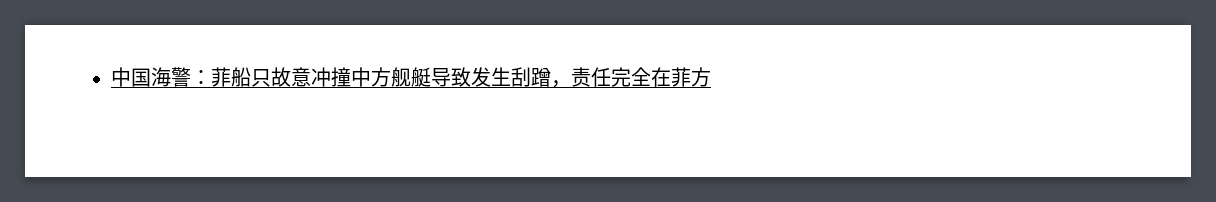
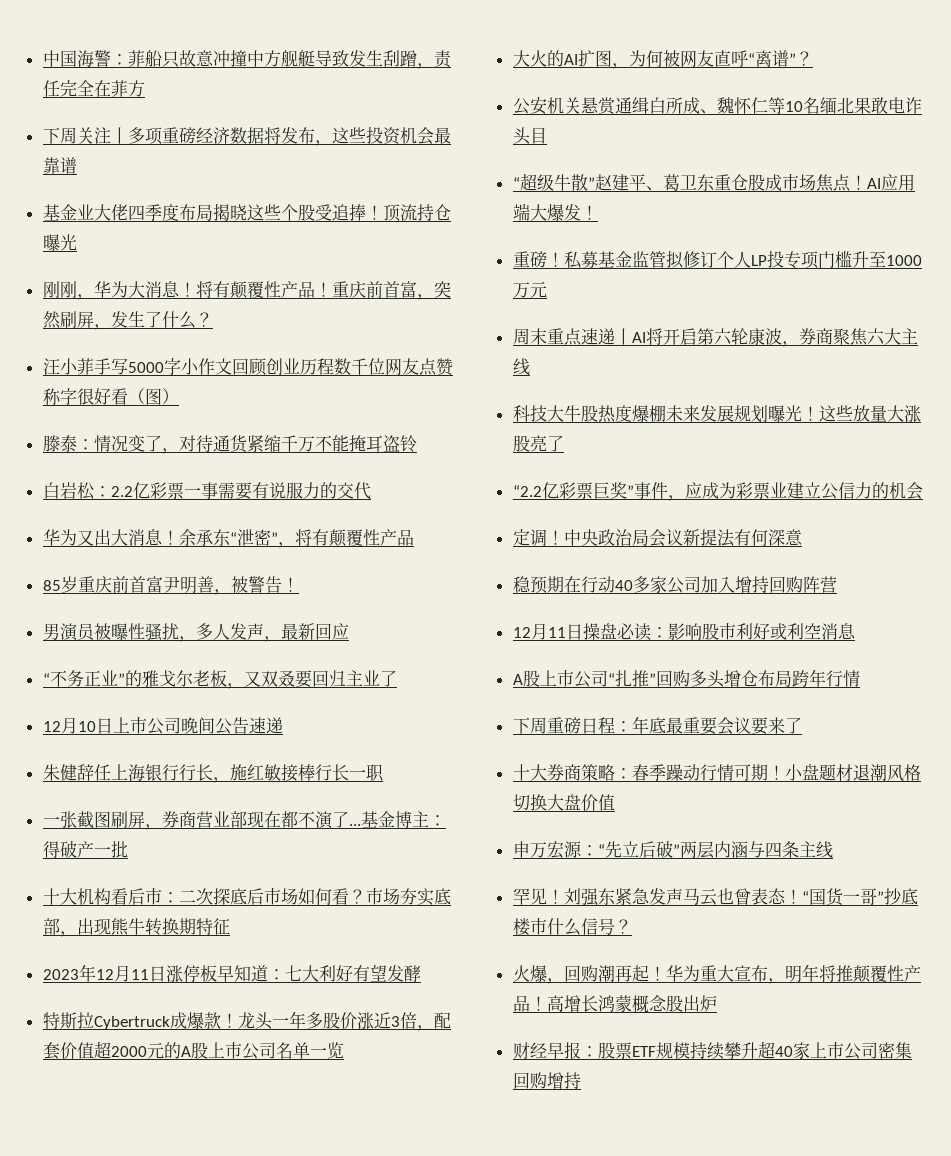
+ 下周关注丨多项重磅经济数据将发布，这些投资机会最靠谱
+ 基金业大佬四季度布局揭晓这些个股受追捧！顶流持仓曝光
+ 刚刚，华为大消息！将有颠覆性产品！重庆前首富，突然刷屏，发生了什么？
+ 汪小菲手写5000字小作文回顾创业历程数千位网友点赞称字很好看（图）
+ 滕泰：情况变了，对待通货紧缩千万不能掩耳盗铃
+ 白岩松：2.2亿彩票一事需要有说服力的交代
+ 华为又出大消息！余承东“泄密”，将有颠覆性产品
+ 85岁重庆前首富尹明善，被警告！
+ 男演员被曝性骚扰，多人发声，最新回应
+ “不务正业”的雅戈尔老板，又双叒要回归主业了
+ 12月10日上市公司晚间公告速递
+ 朱健辞任上海银行行长，施红敏接棒行长一职
+ 一张截图刷屏，券商营业部现在都不演了...基金博主：得破产一批
+ 十大机构看后市：二次探底后市场如何看？市场夯实底部，出现熊牛转换期特征
+ 2023年12月11日涨停板早知道：七大利好有望发酵
+ 特斯拉Cybertruck成爆款！龙头一年多股价涨近3倍，配套价值超2000元的A股上市公司名单一览
+ 大火的AI扩图，为何被网友直呼“离谱”？
+ 公安机关悬赏通缉白所成、魏怀仁等10名缅北果敢电诈头目
+ “超级牛散”赵建平、葛卫东重仓股成市场焦点！AI应用端大爆发！
+ 重磅！私募基金监管拟修订个人LP投专项门槛升至1000万元
+ 周末重点速递丨AI将开启第六轮康波，券商聚焦六大主线
+ 科技大牛股热度爆棚未来发展规划曝光！这些放量大涨股亮了
+ “2.2亿彩票巨奖”事件，应成为彩票业建立公信力的机会
+ 定调！中央政治局会议新提法有何深意
+ 稳预期在行动40多家公司加入增持回购阵营
+ 12月11日操盘必读：影响股市利好或利空消息
+ A股上市公司“扎推”回购多头增仓布局跨年行情
+ 下周重磅日程：年底最重要会议要来了
+ 十大券商策略：春季躁动行情可期！小盘题材退潮风格切换大盘价值
+ 申万宏源：“先立后破”两层内涵与四条主线
+ 罕见！刘强东紧急发声马云也曾表态！“国货一哥”抄底楼市什么信号？
+ 火爆，回购潮再起！华为重大宣布，明年将推颠覆性产品！高增长鸿蒙概念股出炉
+ 财经早报：股票ETF规模持续攀升超40家上市公司密集回购增持

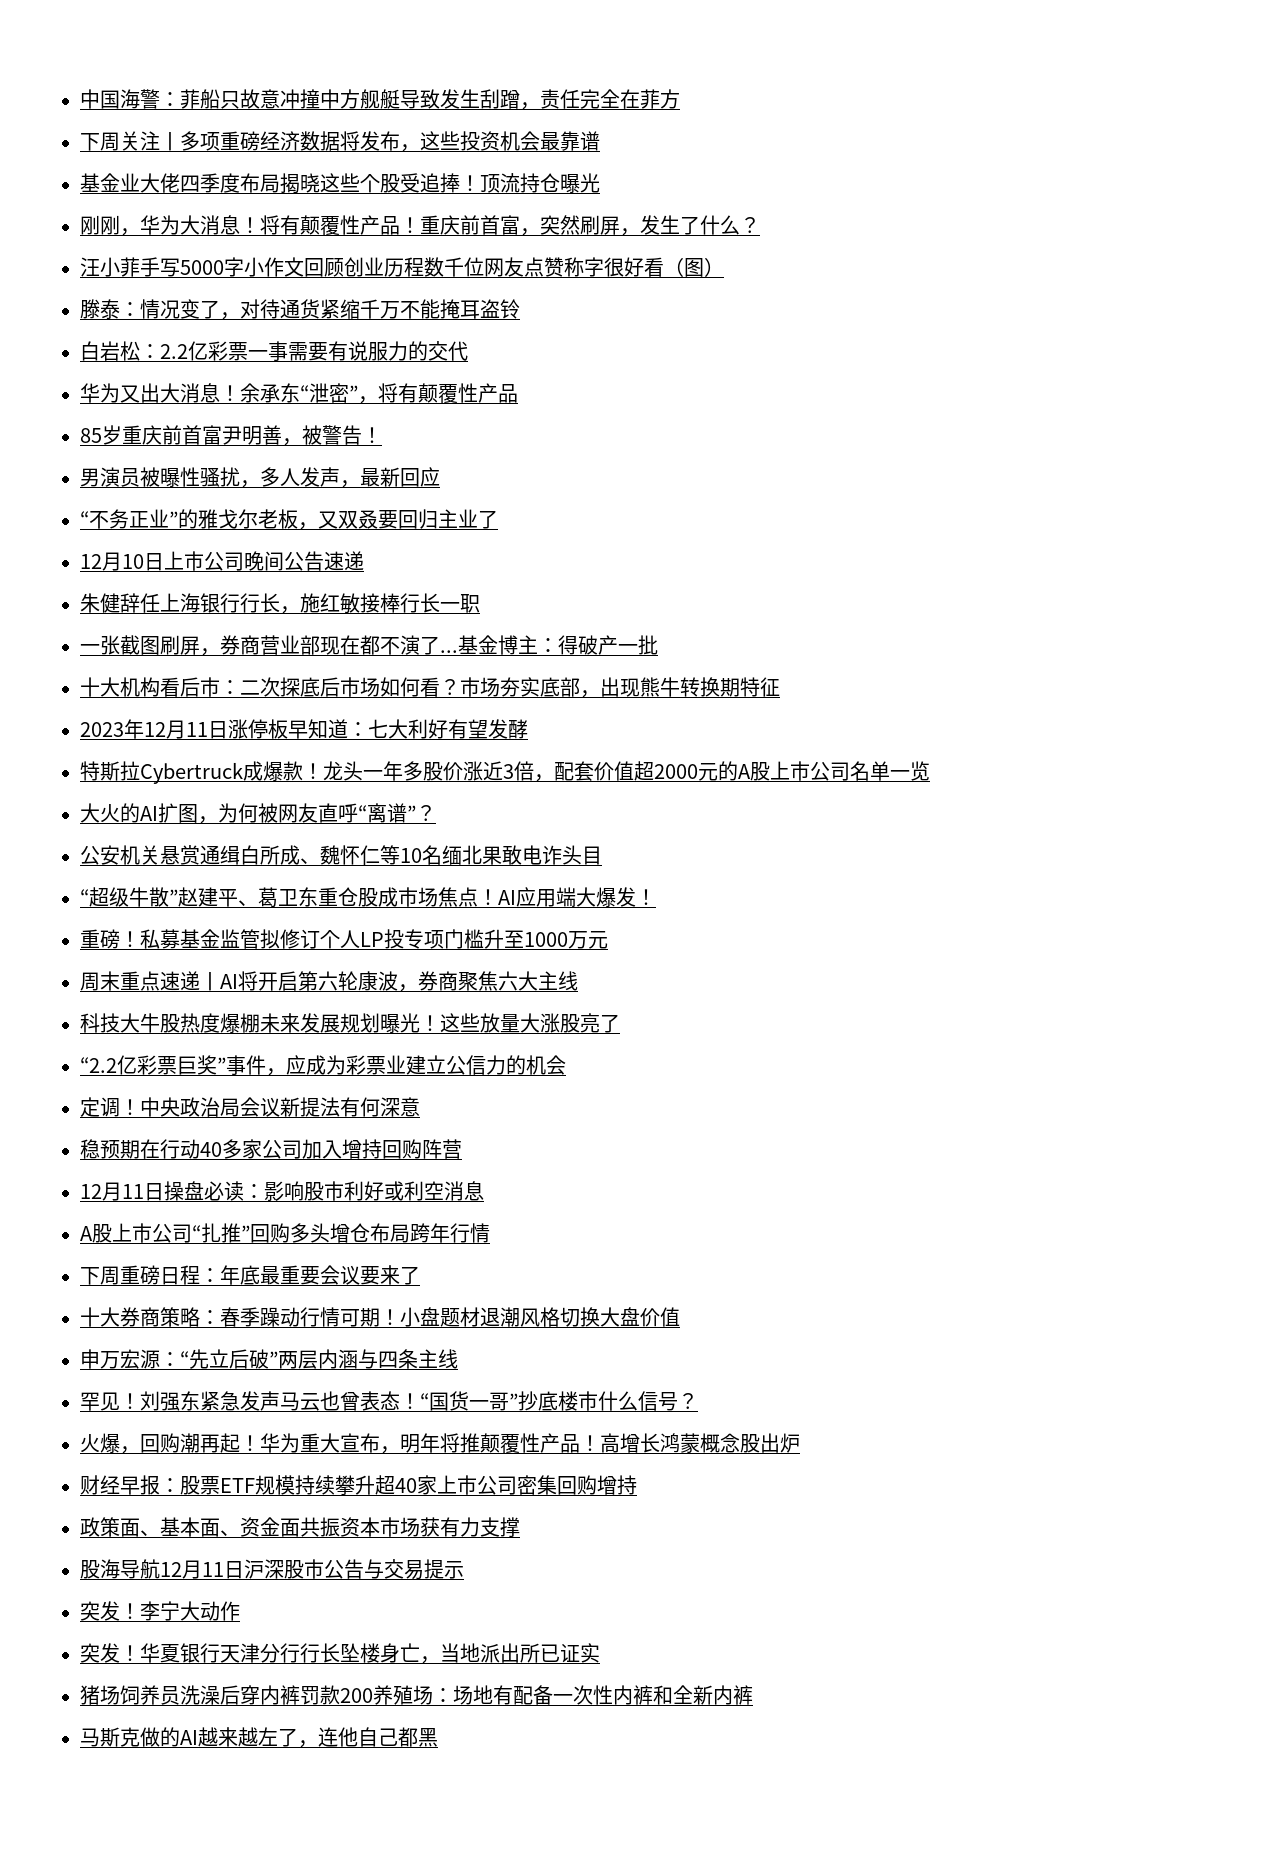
+ 政策面、基本面、资金面共振资本市场获有力支撑
+ 股海导航12月11日沪深股市公告与交易提示
+ 突发！李宁大动作
+ 突发！华夏银行天津分行行长坠楼身亡，当地派出所已证实
+ 猪场饲养员洗澡后穿内裤罚款200养殖场：场地有配备一次性内裤和全新内裤
+ 马斯克做的AI越来越左了，连他自己都黑

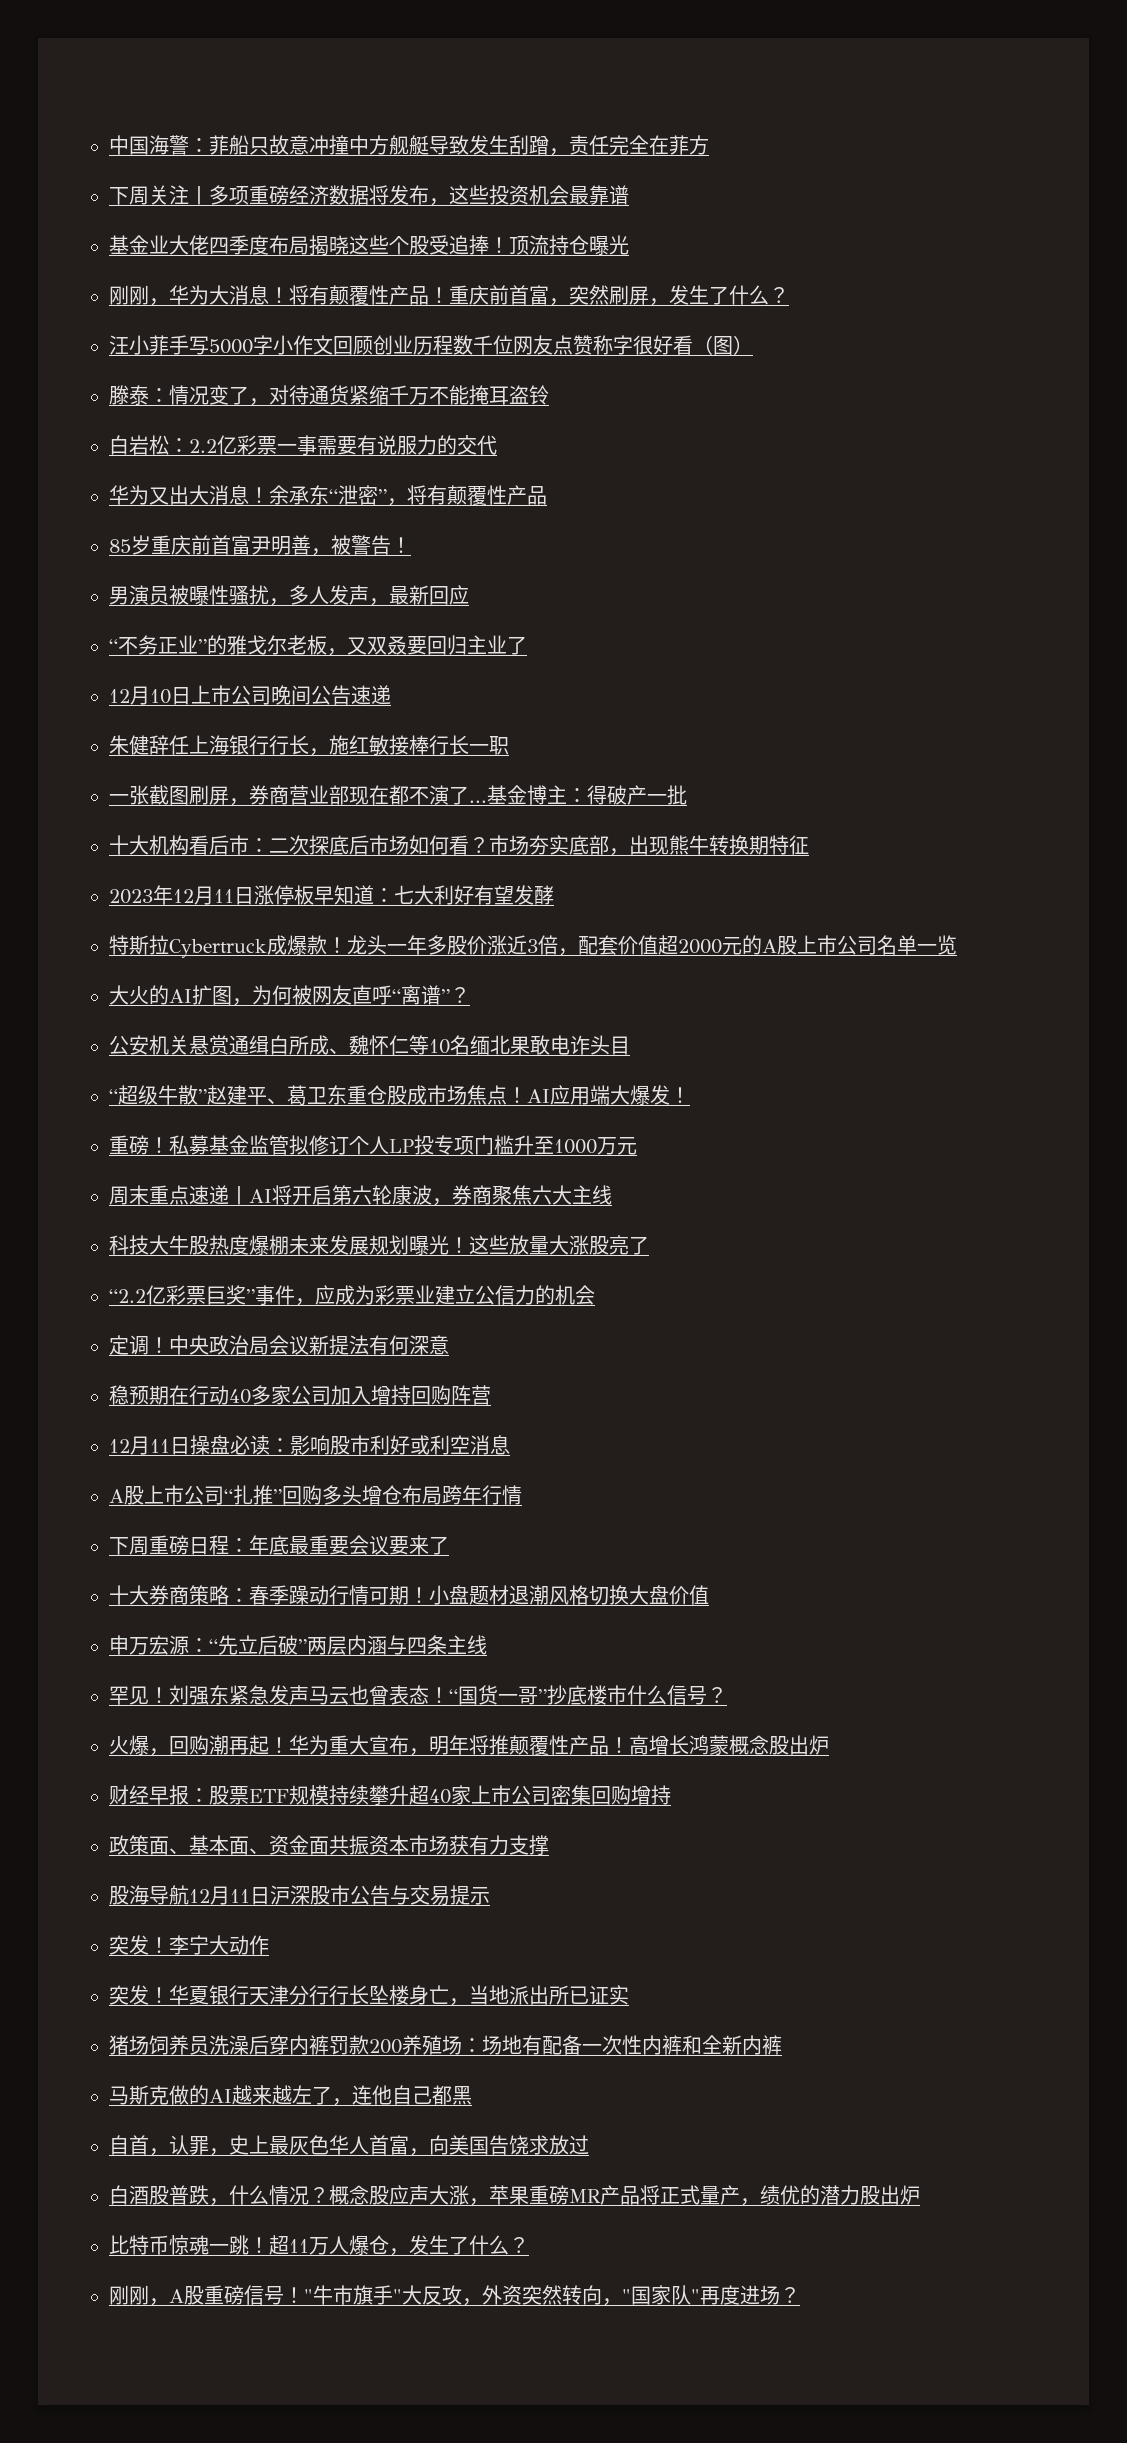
+ 自首，认罪，史上最灰色华人首富，向美国告饶求放过
+ 白酒股普跌，什么情况？概念股应声大涨，苹果重磅MR产品将正式量产，绩优的潜力股出炉
+ 比特币惊魂一跳！超11万人爆仓，发生了什么？
+ 刚刚，A股重磅信号！"牛市旗手"大反攻，外资突然转向，"国家队"再度进场？

